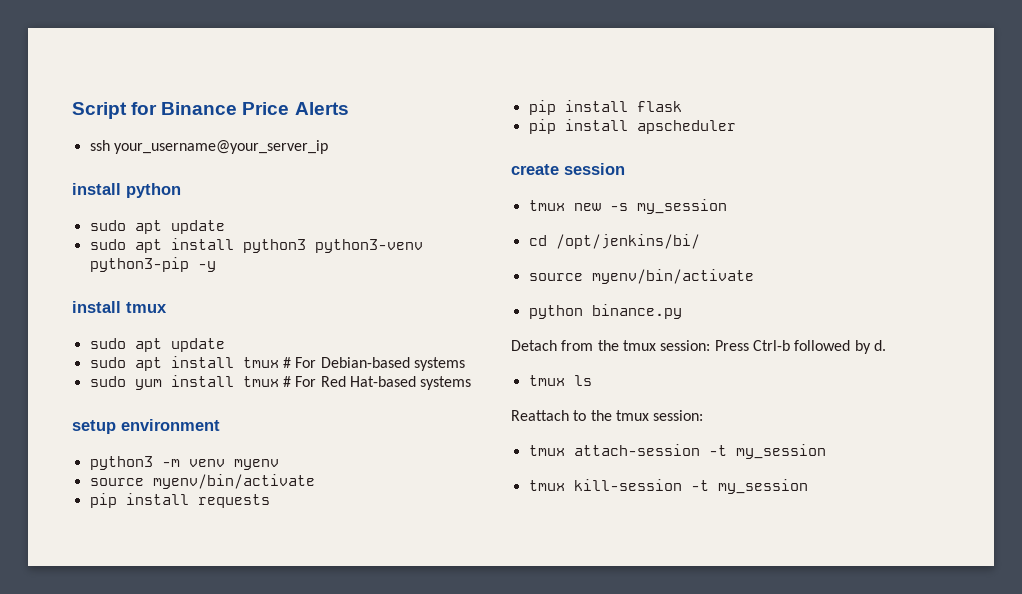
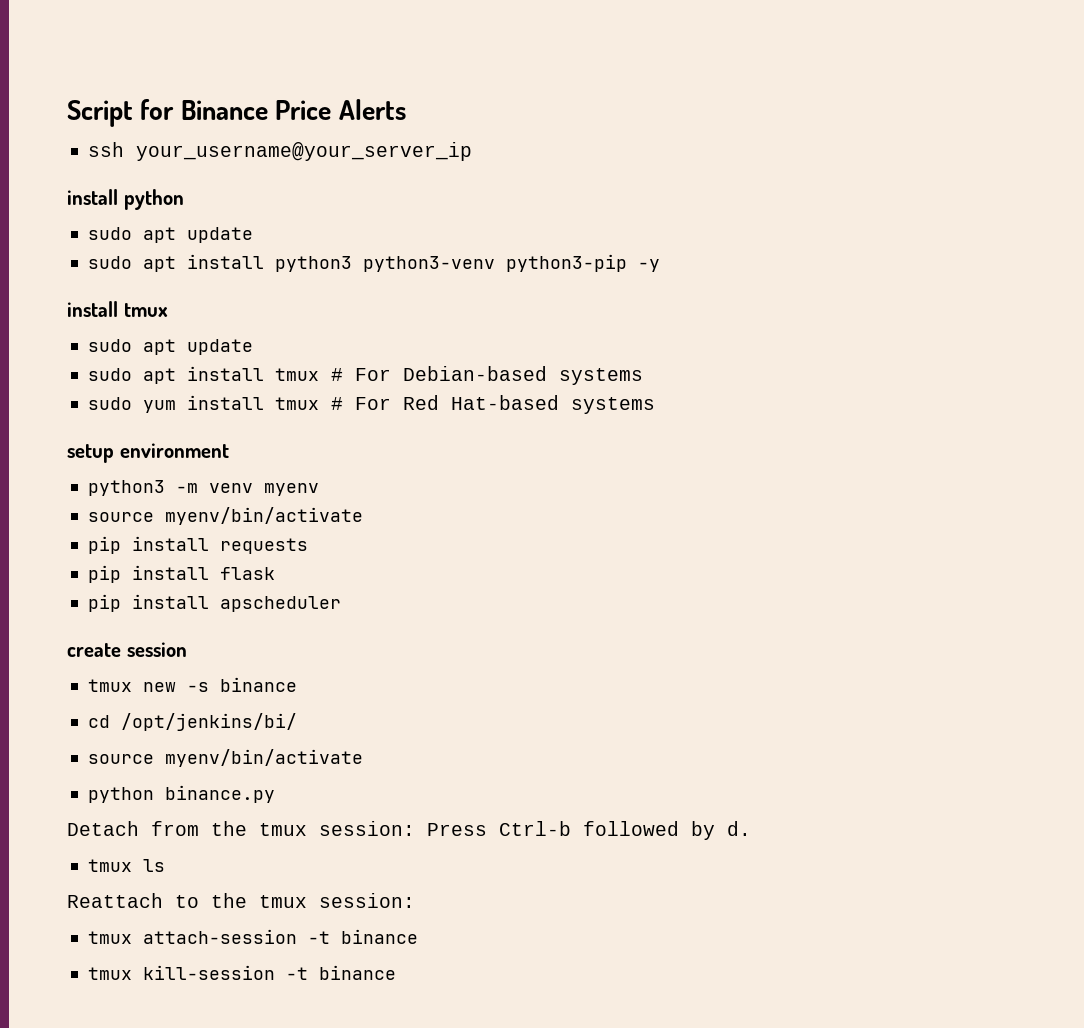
- tmux new -s my_session
+ tmux new -s binance
- tmux attach-session -t my_session
+ tmux attach-session -t binance
- tmux kill-session -t my_session
+ tmux kill-session -t binance

